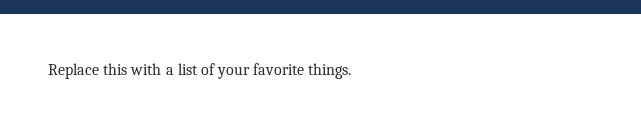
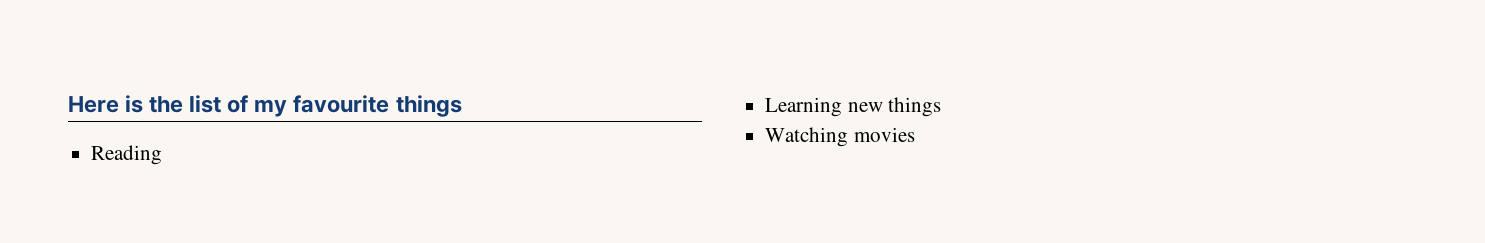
- Replace this with a list of your favorite things.
+ Here is the list of my favourite things
+ Reading
+ Learning new things
+ Watching movies

